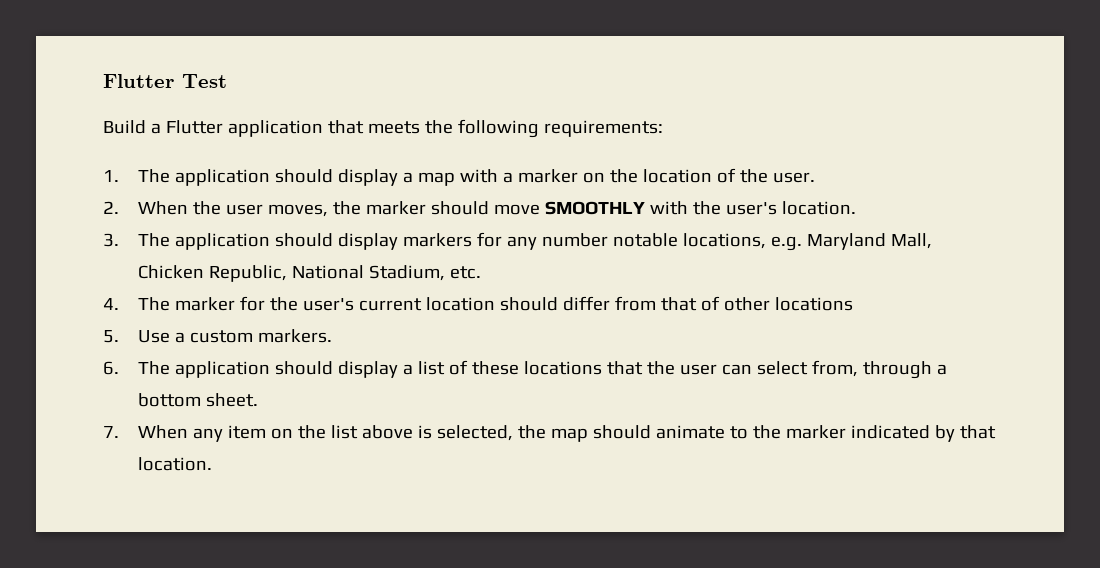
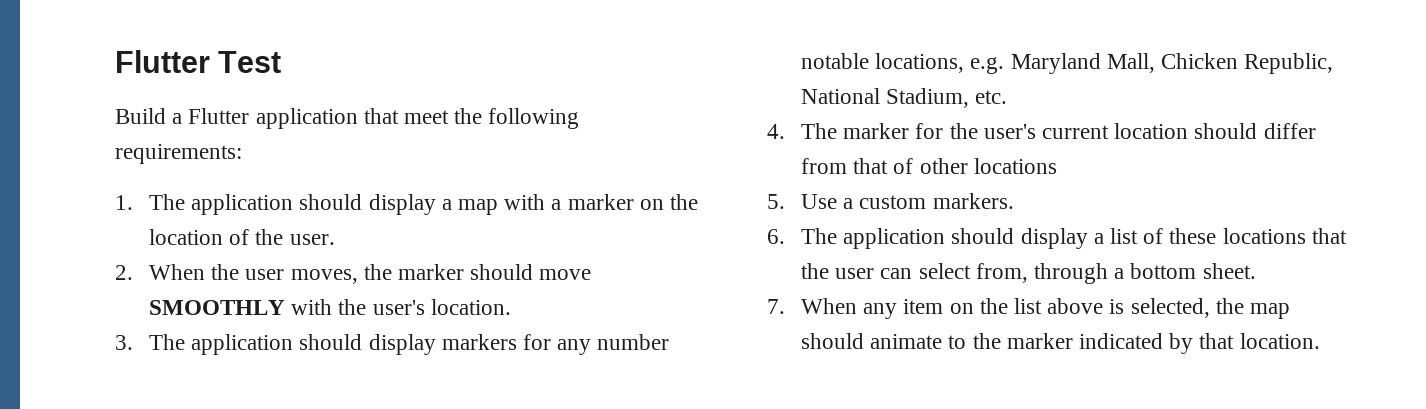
- Build a Flutter application that meets the following requirements:
+ Build a Flutter application that meet the following requirements:

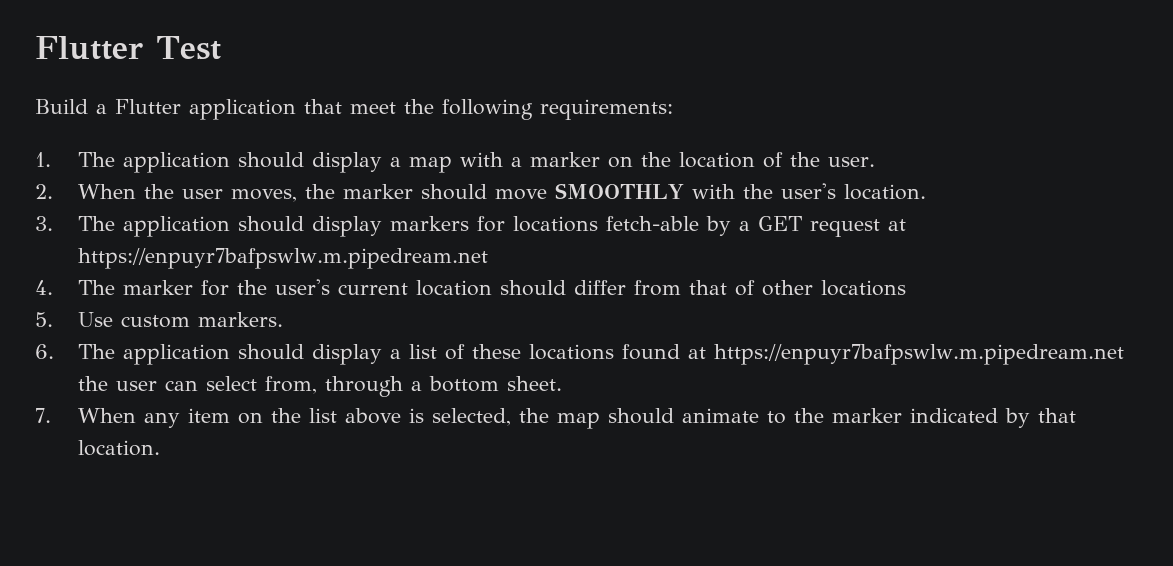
- 3. The application should display markers for any number notable locations, e.g. Maryland Mall, Chicken Republic, National Stadium, etc.
+ 3. The application should display markers for locations fetch-able by a GET request at https://enpuyr7bafpswlw.m.pipedream.net
- 5. Use a custom markers.
+ 5. Use custom markers.
- 6. The application should display a list of these locations that the user can select from, through a bottom sheet.
+ 6. The application should display a list of these locations found at https://enpuyr7bafpswlw.m.pipedream.net the user can select from, through a bottom sheet.

